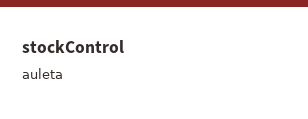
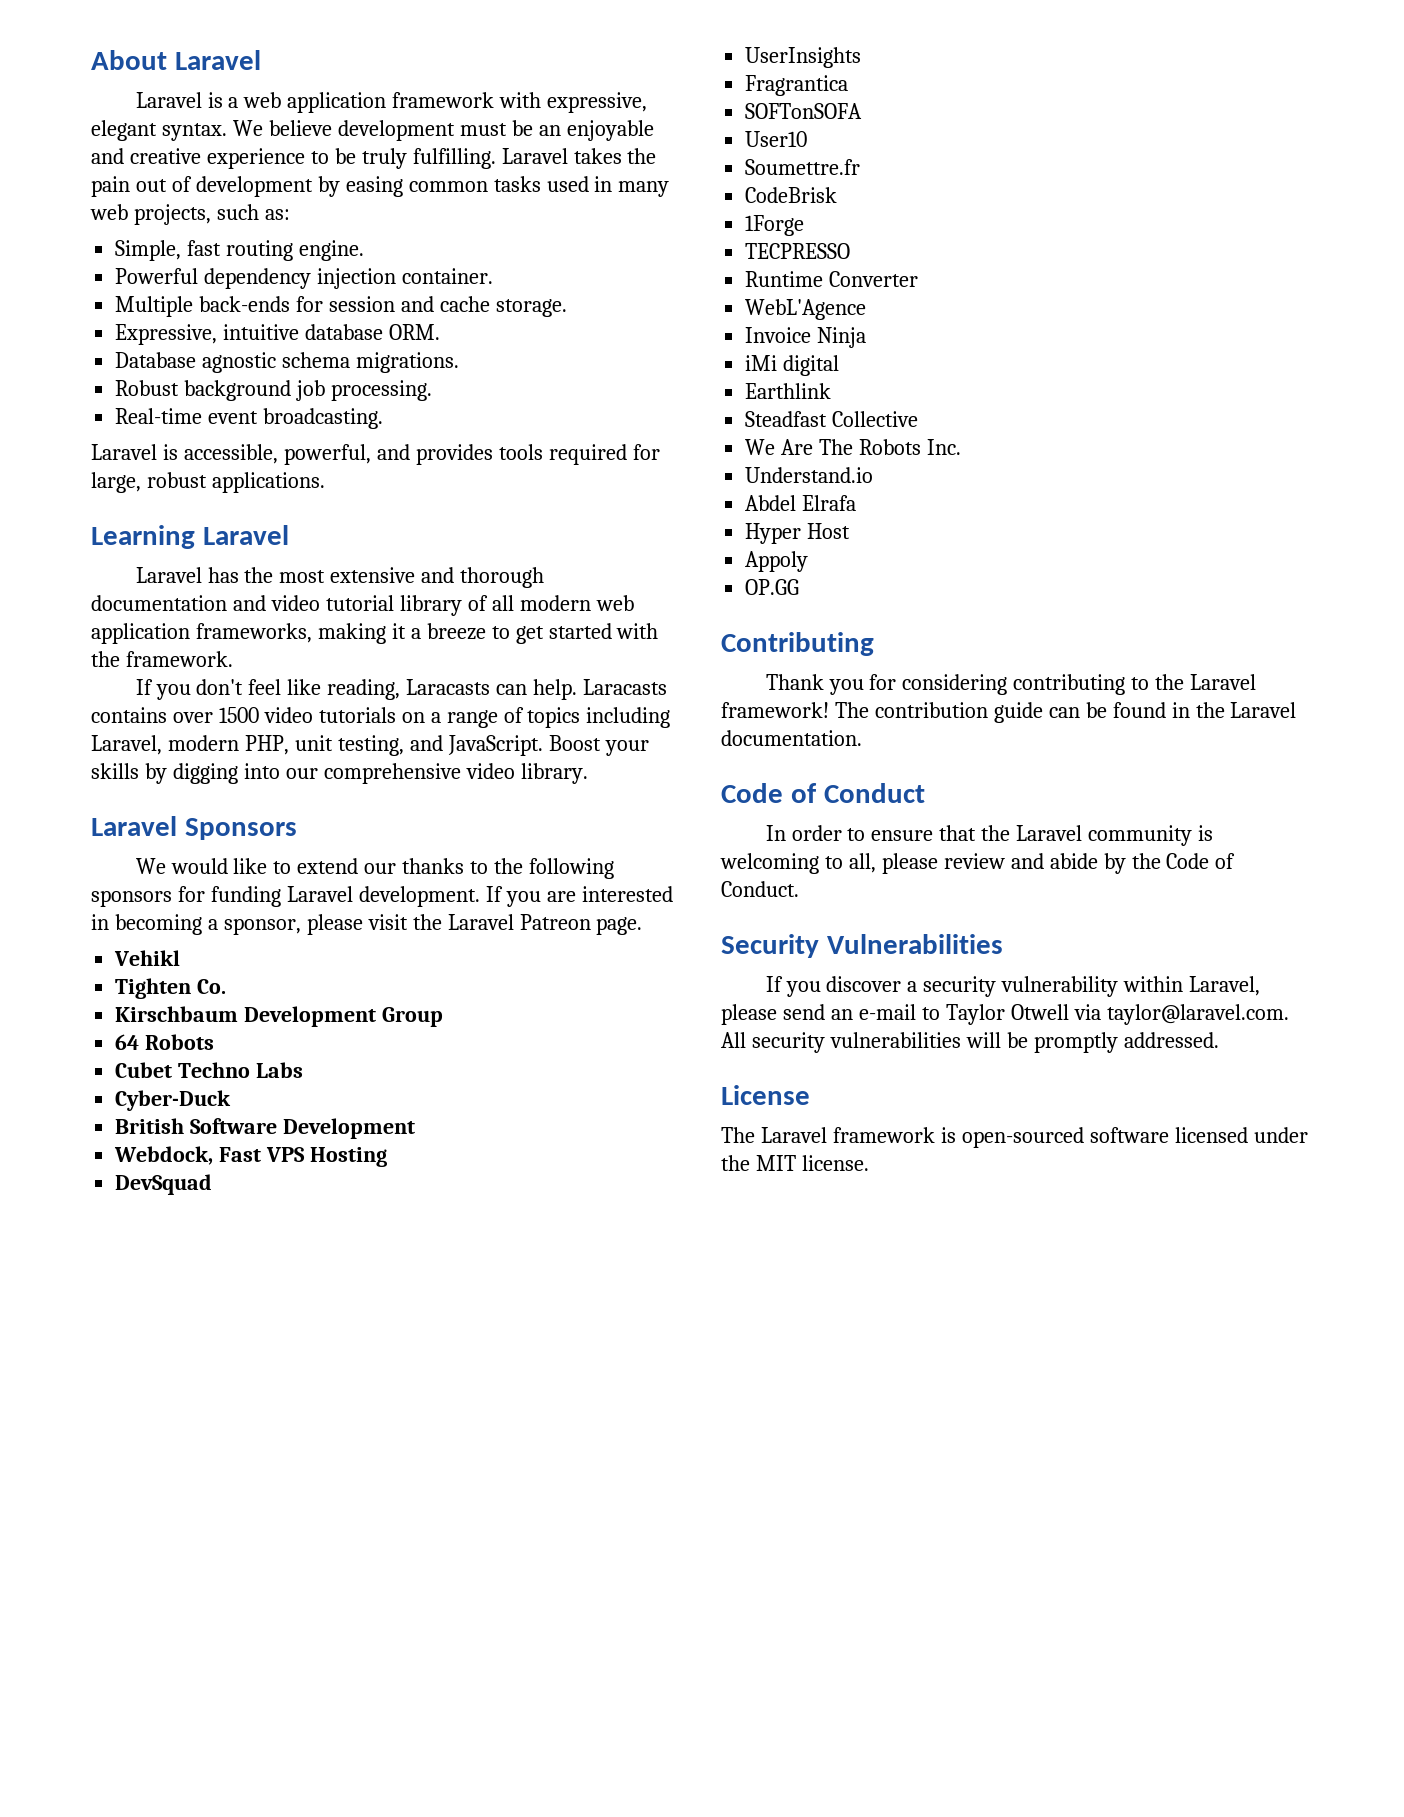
- stockControl
- auleta
+ About Laravel
+ Laravel is a web application framework with expressive, elegant syntax. We believe development must be an enjoyable and creative experience to be truly fulfilling. Laravel takes the pain out of development by easing common tasks used in many web projects, such as:
+ Simple, fast routing engine.
+ Powerful dependency injection container.
+ Multiple back-ends for session and cache storage.
+ Expressive, intuitive database ORM.
+ Database agnostic schema migrations.
+ Robust background job processing.
+ Real-time event broadcasting.
+ Laravel is accessible, powerful, and provides tools required for large, robust applications.
+ Learning Laravel
+ Laravel has the most extensive and thorough documentation and video tutorial library of all modern web application frameworks, making it a breeze to get started with the framework.
+ If you don't feel like reading, Laracasts can help. Laracasts contains over 1500 video tutorials on a range of topics including Laravel, modern PHP, unit testing, and JavaScript. Boost your skills by digging into our comprehensive video library.
+ Laravel Sponsors
+ We would like to extend our thanks to the following sponsors for funding Laravel development. If you are interested in becoming a sponsor, please visit the Laravel Patreon page.
+ Vehikl
+ Tighten Co.
+ Kirschbaum Development Group
+ 64 Robots
+ Cubet Techno Labs
+ Cyber-Duck
+ British Software Development
+ Webdock, Fast VPS Hosting
+ DevSquad
+ UserInsights
+ Fragrantica
+ SOFTonSOFA
+ User10
+ Soumettre.fr
+ CodeBrisk
+ 1Forge
+ TECPRESSO
+ Runtime Converter
+ WebL'Agence
+ Invoice Ninja
+ iMi digital
+ Earthlink
+ Steadfast Collective
+ We Are The Robots Inc.
+ Understand.io
+ Abdel Elrafa
+ Hyper Host
+ Appoly
+ OP.GG
+ Contributing
+ Thank you for considering contributing to the Laravel framework! The contribution guide can be found in the Laravel documentation.
+ Code of Conduct
+ In order to ensure that the Laravel community is welcoming to all, please review and abide by the Code of Conduct.
+ Security Vulnerabilities
+ If you discover a security vulnerability within Laravel, please send an e-mail to Taylor Otwell via taylor@laravel.com. All security vulnerabilities will be promptly addressed.
+ License
+ The Laravel framework is open-sourced software licensed under the MIT license.

